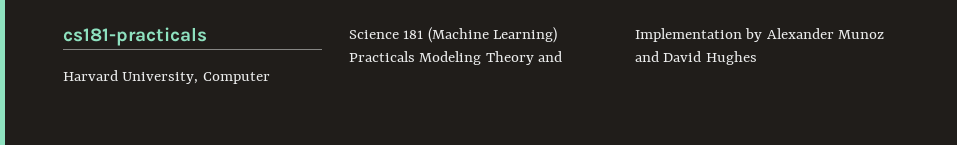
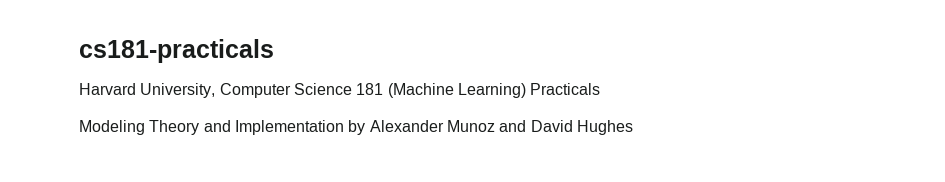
- Harvard University, Computer Science 181 (Machine Learning) Practicals Modeling Theory and Implementation by Alexander Munoz and David Hughes
+ Harvard University, Computer Science 181 (Machine Learning) Practicals
+ Modeling Theory and Implementation by Alexander Munoz and David Hughes

